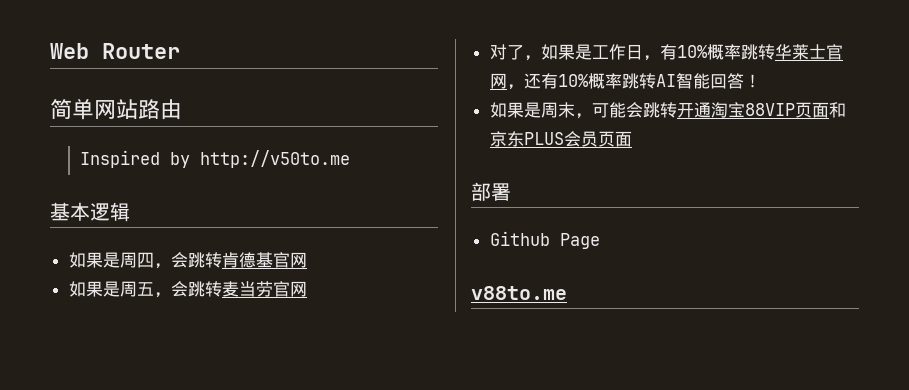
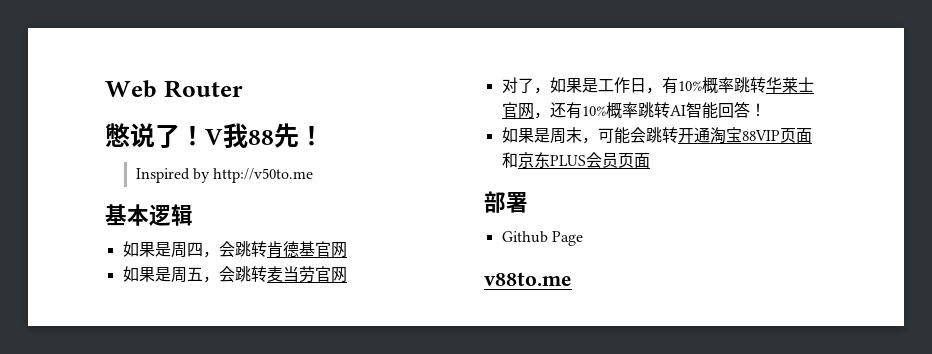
- 简单网站路由
+ 憋说了！V我88先！

